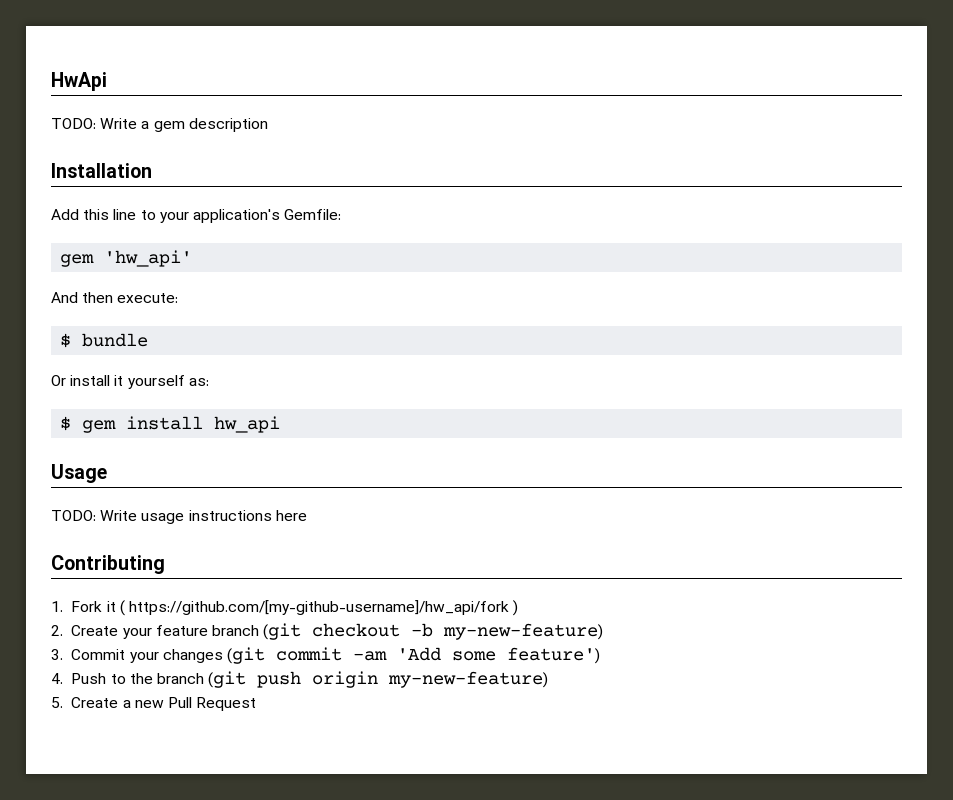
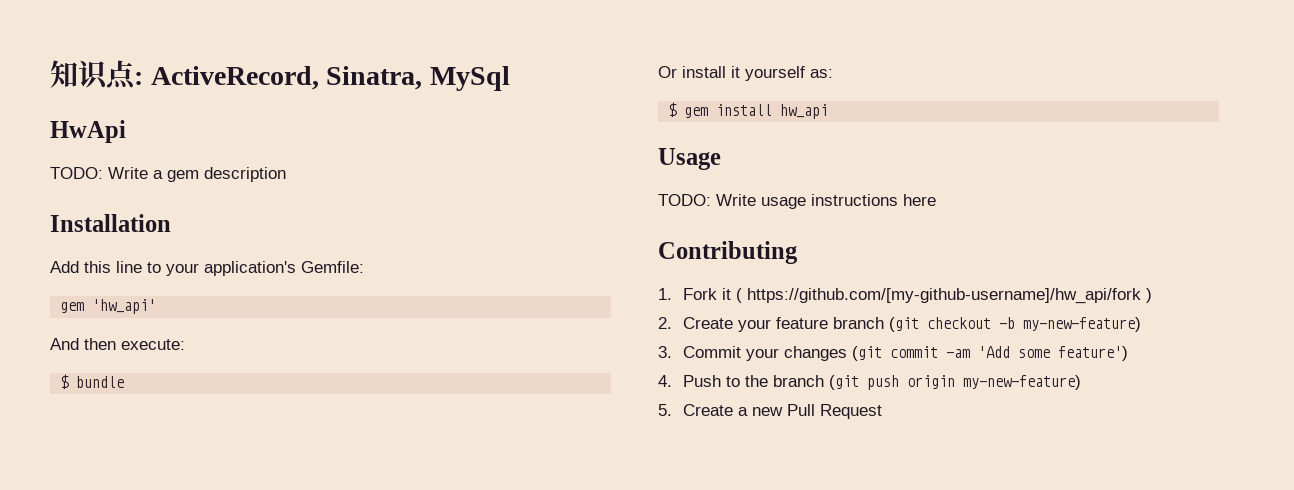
+ 知识点: ActiveRecord, Sinatra, MySql

